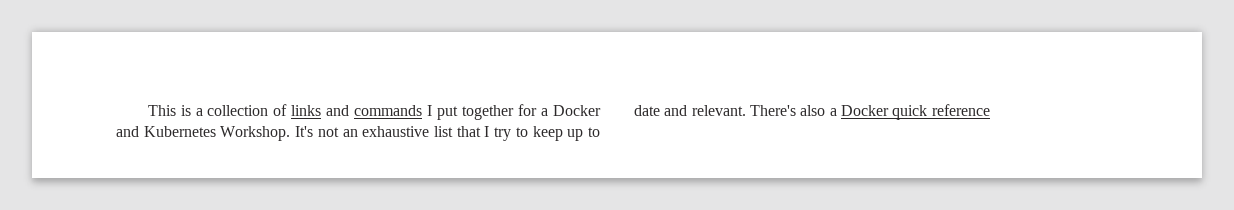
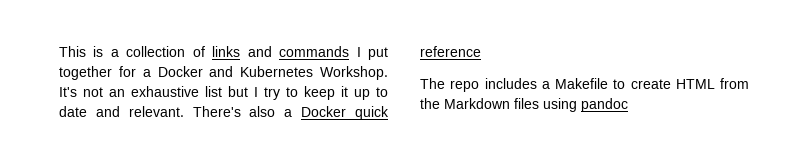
- It's not an exhaustive list that I try to keep up to date and relevant.
+ It's not an exhaustive list but I try to keep it up to date and relevant.
+ The repo includes a Makefile to create HTML from the Markdown files using pandoc

